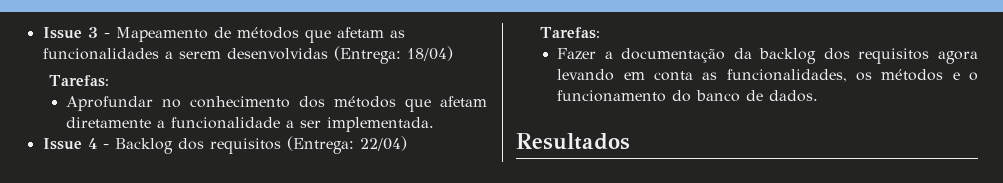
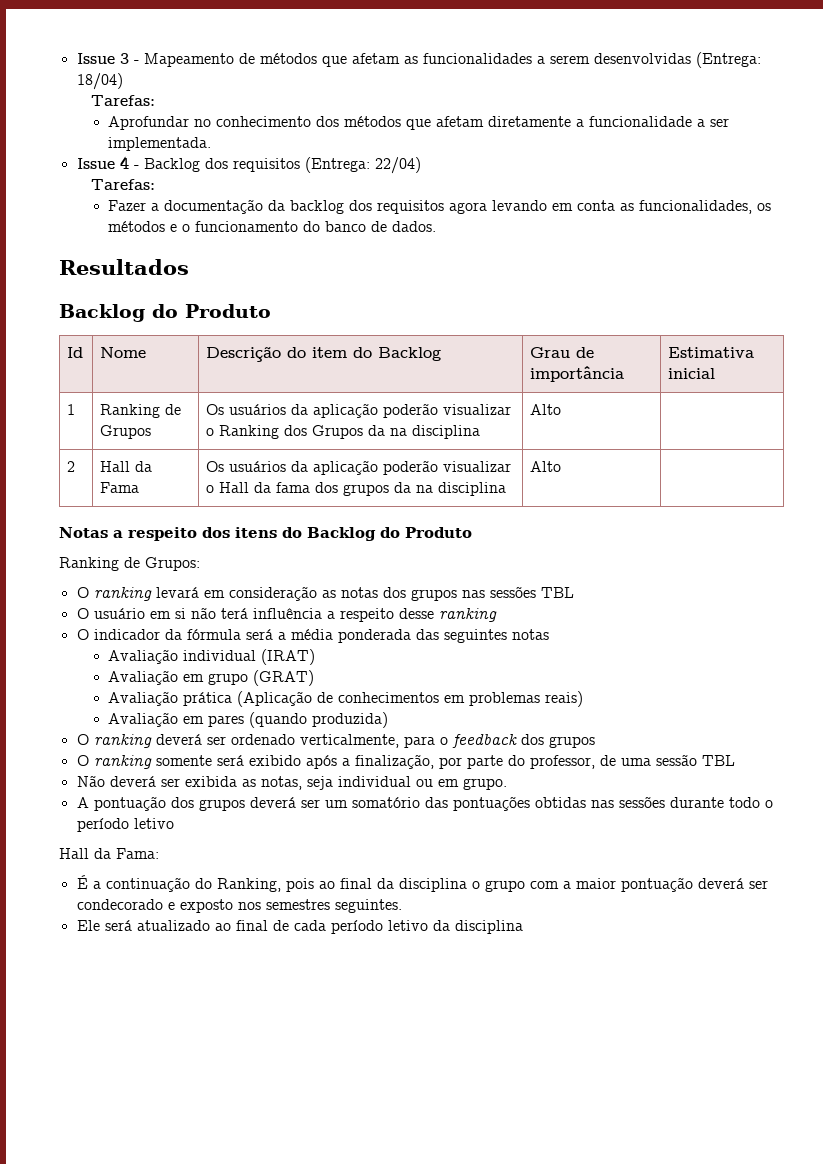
  Resultados
+ Backlog do Produto
+ Id | Nome | Descrição do item do Backlog | Grau de importância | Estimativa inicial
+ 1 | Ranking de Grupos | Os usuários da aplicação poderão visualizar o Ranking dos Grupos da na disciplina | Alto |
+ 2 | Hall da Fama | Os usuários da aplicação poderão visualizar o Hall da fama dos grupos da na disciplina | Alto |
+ Notas a respeito dos itens do Backlog do Produto
+ Ranking de Grupos:
+ O ranking levará em consideração as notas dos grupos nas sessões TBL
+ O usuário em si não terá influência a respeito desse ranking
+ O indicador da fórmula será a média ponderada das seguintes notas
+ Avaliação individual (IRAT)
+ Avaliação em grupo (GRAT)
+ Avaliação prática (Aplicação de conhecimentos em problemas reais)
+ Avaliação em pares (quando produzida)
+ O ranking deverá ser ordenado verticalmente, para o feedback dos grupos
+ O ranking somente será exibido após a finalização, por parte do professor, de uma sessão TBL
+ Não deverá ser exibida as notas, seja individual ou em grupo.
+ A pontuação dos grupos deverá ser um somatório das pontuações obtidas nas sessões durante todo o período letivo
+ Hall da Fama:
+ É a continuação do Ranking, pois ao final da disciplina o grupo com a maior pontuação deverá ser condecorado e exposto nos semestres seguintes.
+ Ele será atualizado ao final de cada período letivo da disciplina

